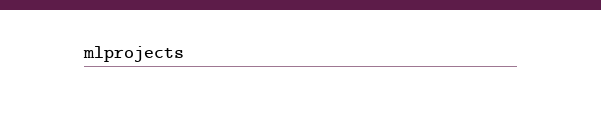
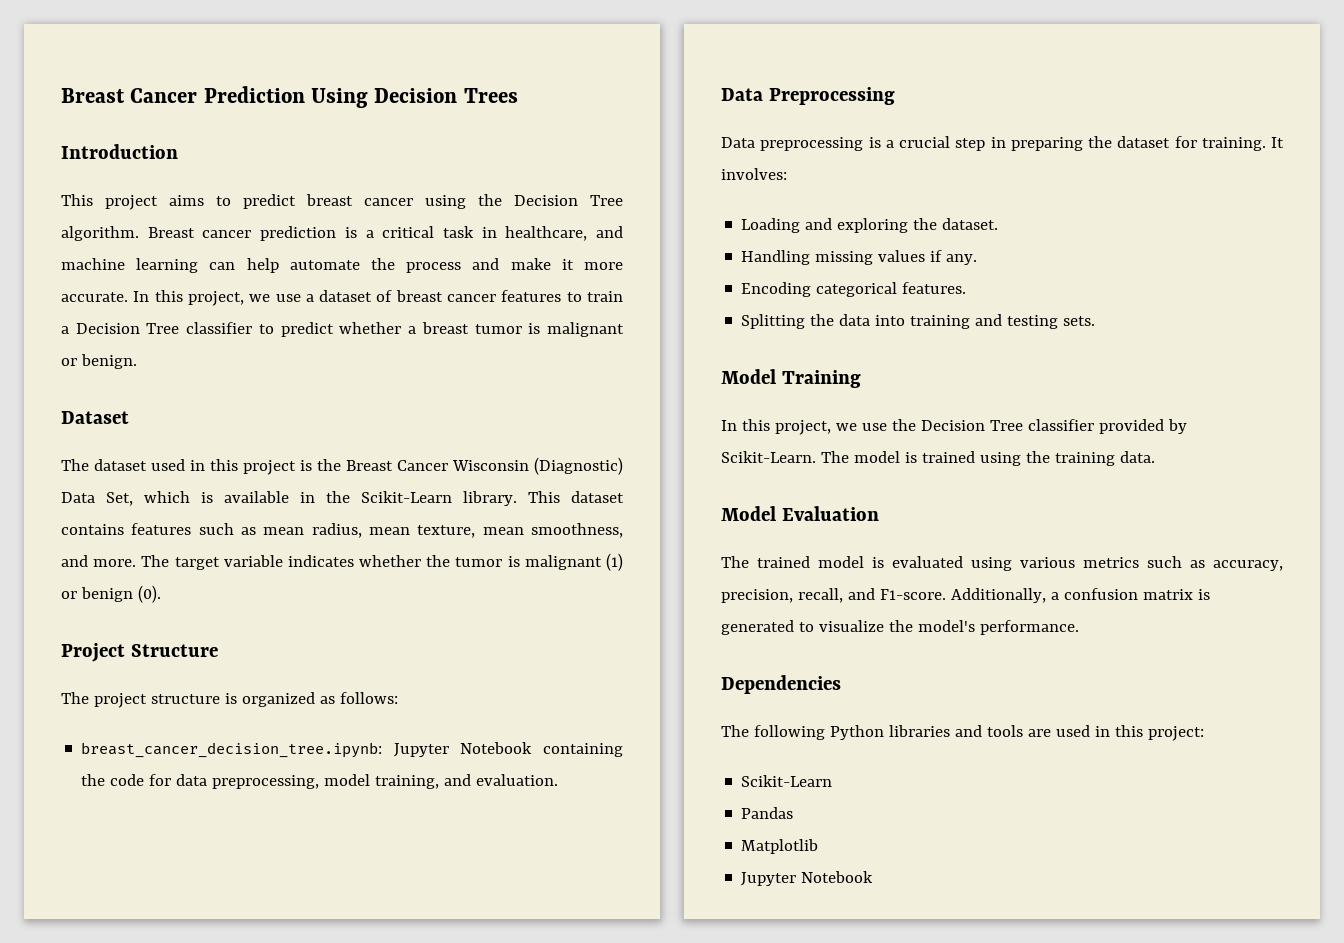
- mlprojects
+ Breast Cancer Prediction Using Decision Trees
+ Introduction
+ This project aims to predict breast cancer using the Decision Tree algorithm. Breast cancer prediction is a critical task in healthcare, and machine learning can help automate the process and make it more accurate. In this project, we use a dataset of breast cancer features to train a Decision Tree classifier to predict whether a breast tumor is malignant or benign.
+ Dataset
+ The dataset used in this project is the Breast Cancer Wisconsin (Diagnostic) Data Set, which is available in the Scikit-Learn library. This dataset contains features such as mean radius, mean texture, mean smoothness, and more. The target variable indicates whether the tumor is malignant (1) or benign (0).
+ Project Structure
+ The project structure is organized as follows:
+ breast_cancer_decision_tree.ipynb: Jupyter Notebook containing the code for data preprocessing, model training, and evaluation.
+ Data Preprocessing
+ Data preprocessing is a crucial step in preparing the dataset for training. It involves:
+ Loading and exploring the dataset.
+ Handling missing values if any.
+ Encoding categorical features.
+ Splitting the data into training and testing sets.
+ Model Training
+ In this project, we use the Decision Tree classifier provided by Scikit-Learn. The model is trained using the training data.
+ Model Evaluation
+ The trained model is evaluated using various metrics such as accuracy, precision, recall, and F1-score. Additionally, a confusion matrix is generated to visualize the model's performance.
+ Dependencies
+ The following Python libraries and tools are used in this project:
+ Scikit-Learn
+ Pandas
+ Matplotlib
+ Jupyter Notebook

